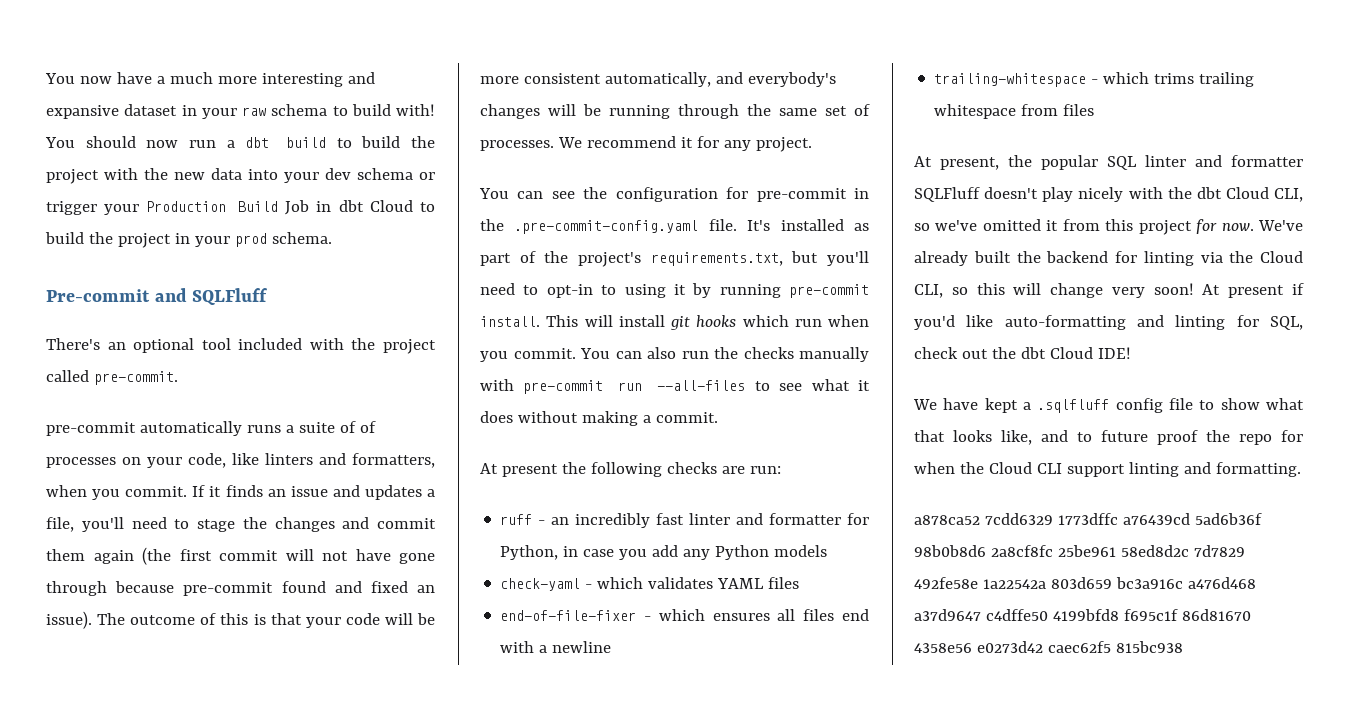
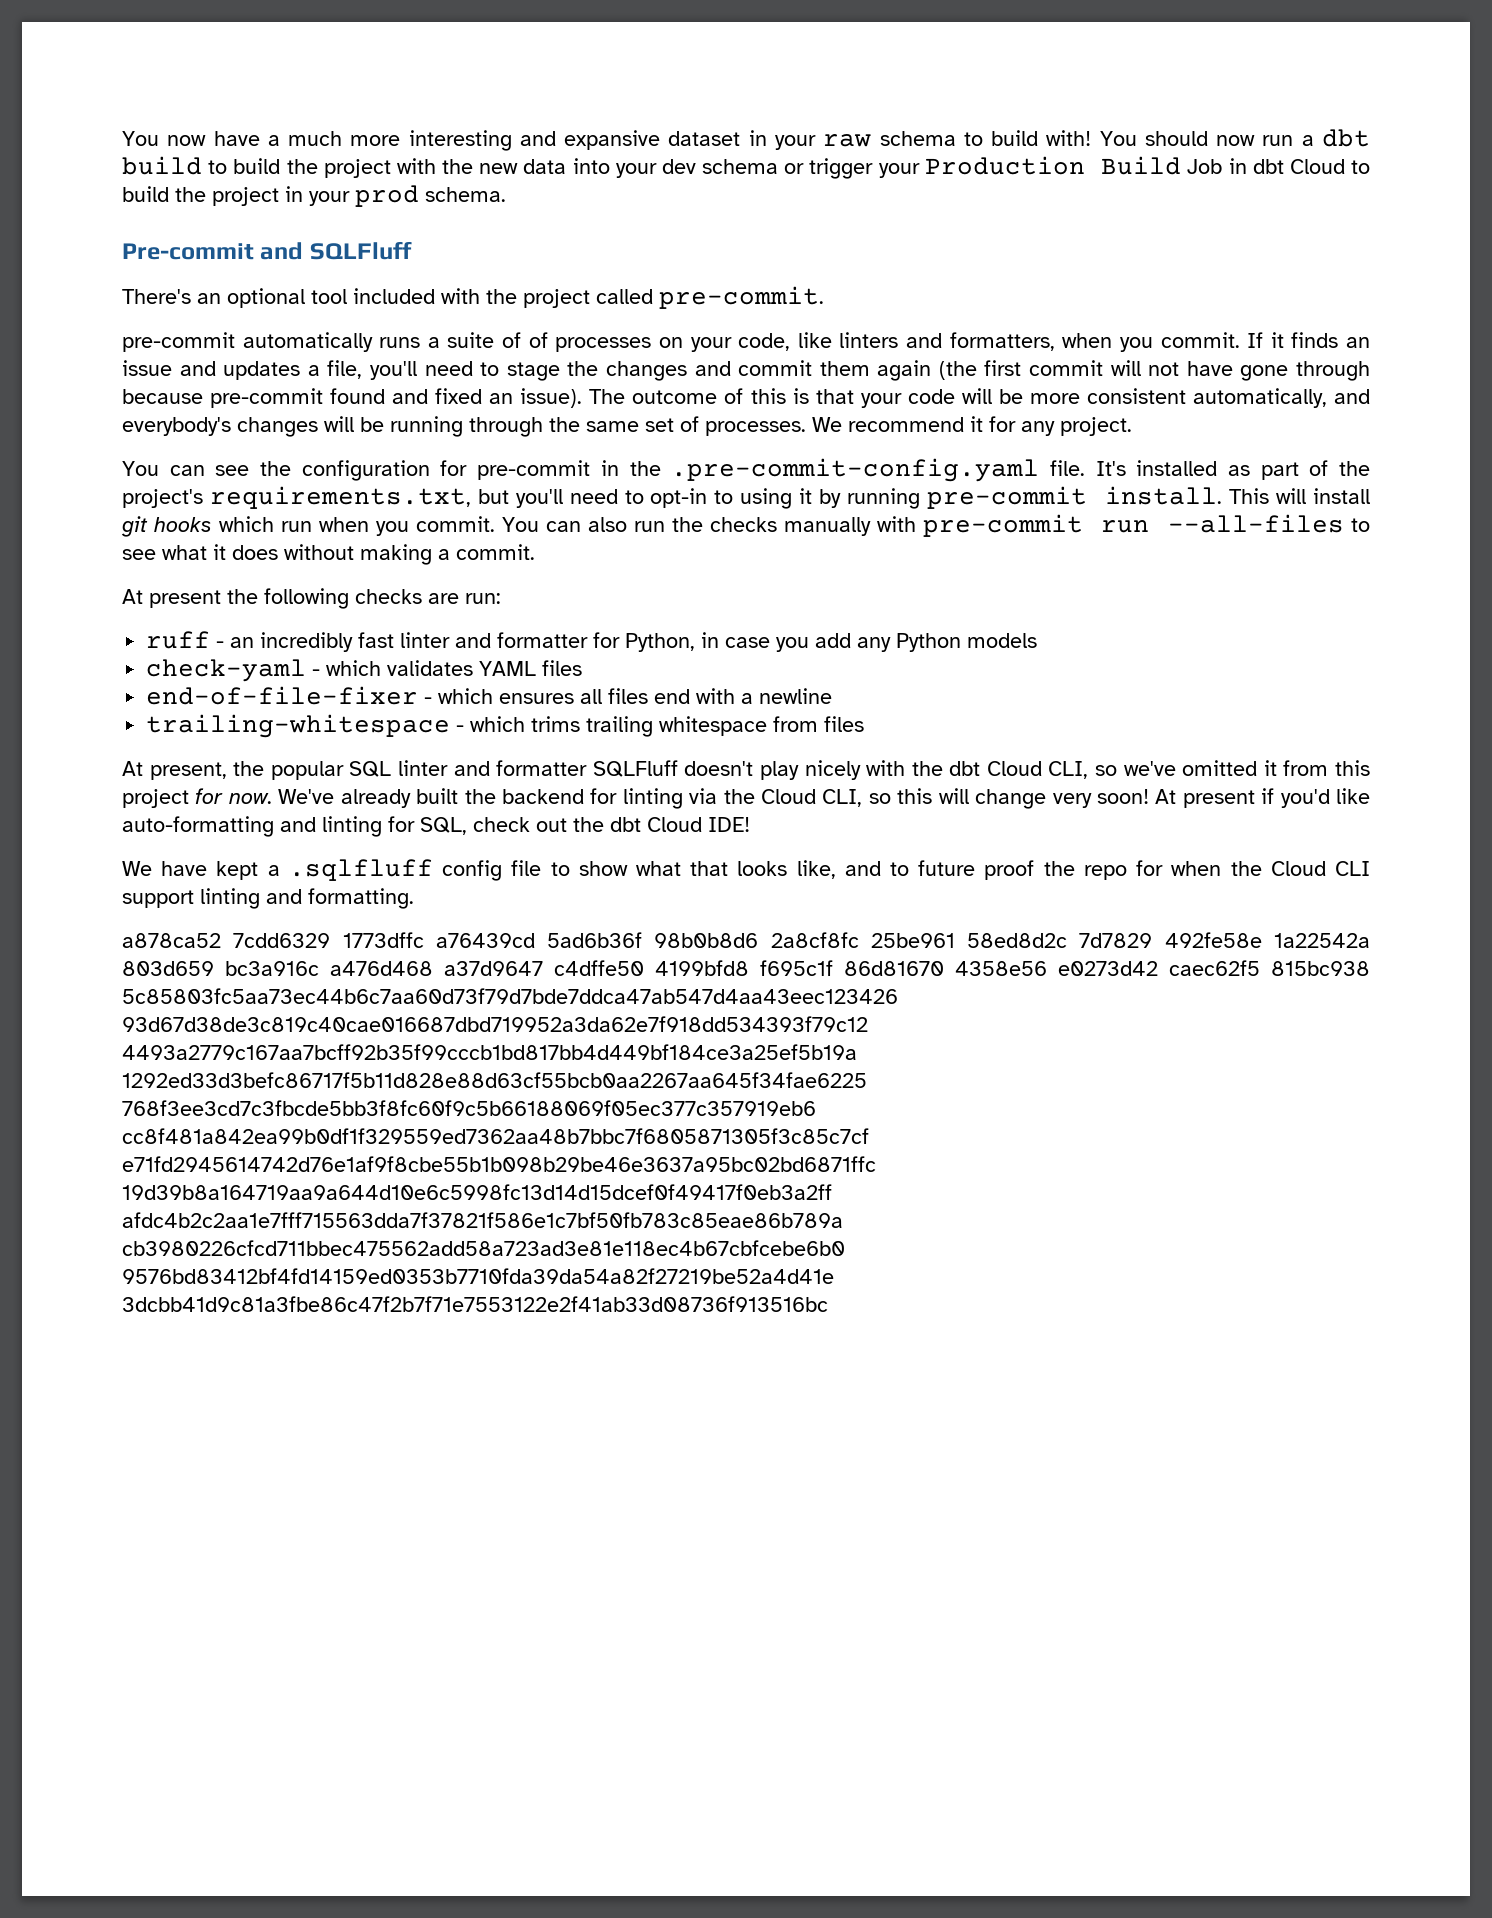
- a878ca52 7cdd6329 1773dffc a76439cd 5ad6b36f 98b0b8d6 2a8cf8fc 25be961 58ed8d2c 7d7829 492fe58e 1a22542a 803d659 bc3a916c a476d468 a37d9647 c4dffe50 4199bfd8 f695c1f 86d81670 4358e56 e0273d42 caec62f5 815bc938
+ a878ca52 7cdd6329 1773dffc a76439cd 5ad6b36f 98b0b8d6 2a8cf8fc 25be961 58ed8d2c 7d7829 492fe58e 1a22542a 803d659 bc3a916c a476d468 a37d9647 c4dffe50 4199bfd8 f695c1f 86d81670 4358e56 e0273d42 caec62f5 815bc938 5c85803fc5aa73ec44b6c7aa60d73f79d7bde7ddca47ab547d4aa43eec123426 93d67d38de3c819c40cae016687dbd719952a3da62e7f918dd534393f79c12 4493a2779c167aa7bcff92b35f99cccb1bd817bb4d449bf184ce3a25ef5b19a 1292ed33d3befc86717f5b11d828e88d63cf55bcb0aa2267aa645f34fae6225 768f3ee3cd7c3fbcde5bb3f8fc60f9c5b66188069f05ec377c357919eb6 cc8f481a842ea99b0df1f329559ed7362aa48b7bbc7f6805871305f3c85c7cf e71fd2945614742d76e1af9f8cbe55b1b098b29be46e3637a95bc02bd6871ffc 19d39b8a164719aa9a644d10e6c5998fc13d14d15dcef0f49417f0eb3a2ff afdc4b2c2aa1e7fff715563dda7f37821f586e1c7bf50fb783c85eae86b789a cb3980226cfcd711bbec475562add58a723ad3e81e118ec4b67cbfcebe6b0 9576bd83412bf4fd14159ed0353b7710fda39da54a82f27219be52a4d41e 3dcbb41d9c81a3fbe86c47f2b7f71e7553122e2f41ab33d08736f913516bc

